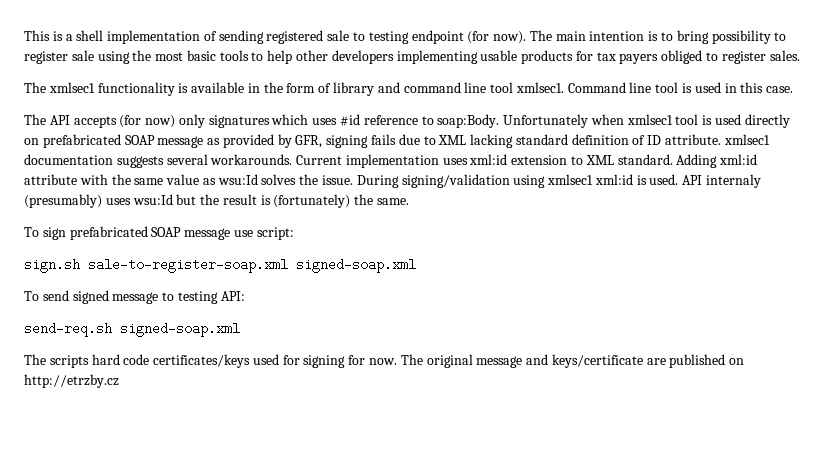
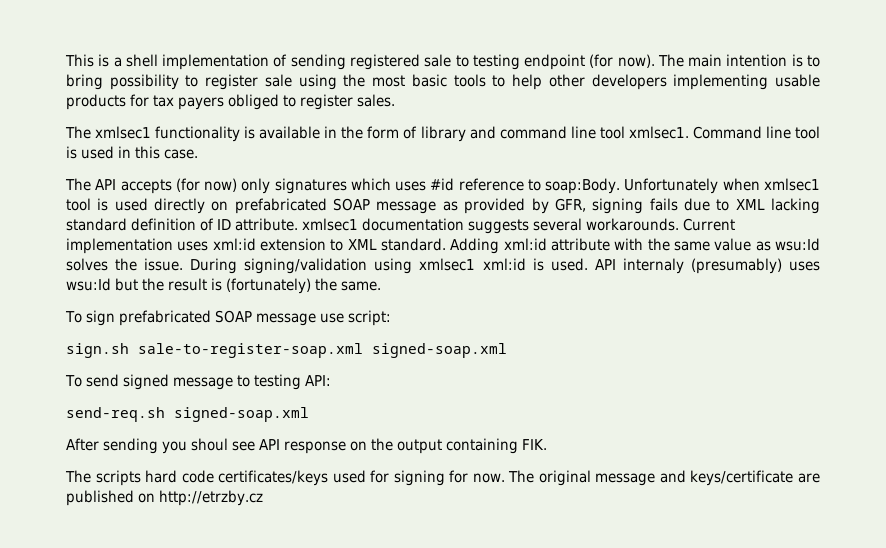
+ After sending you shoul see API response on the output containing FIK.

